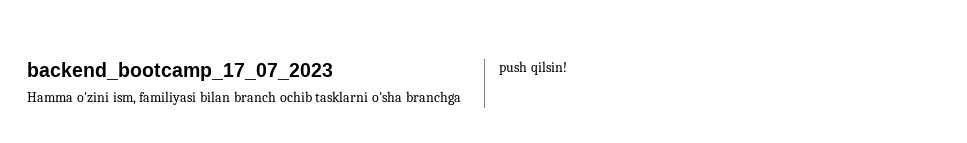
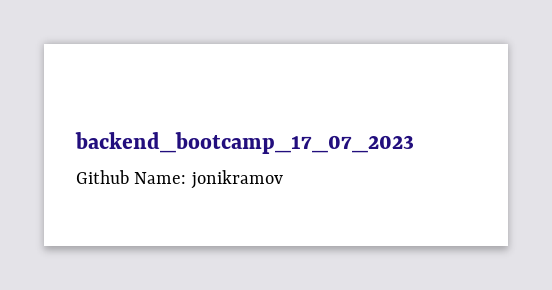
- Hamma o'zini ism, familiyasi bilan branch ochib tasklarni o'sha branchga push qilsin!
+ Github Name: jonikramov

